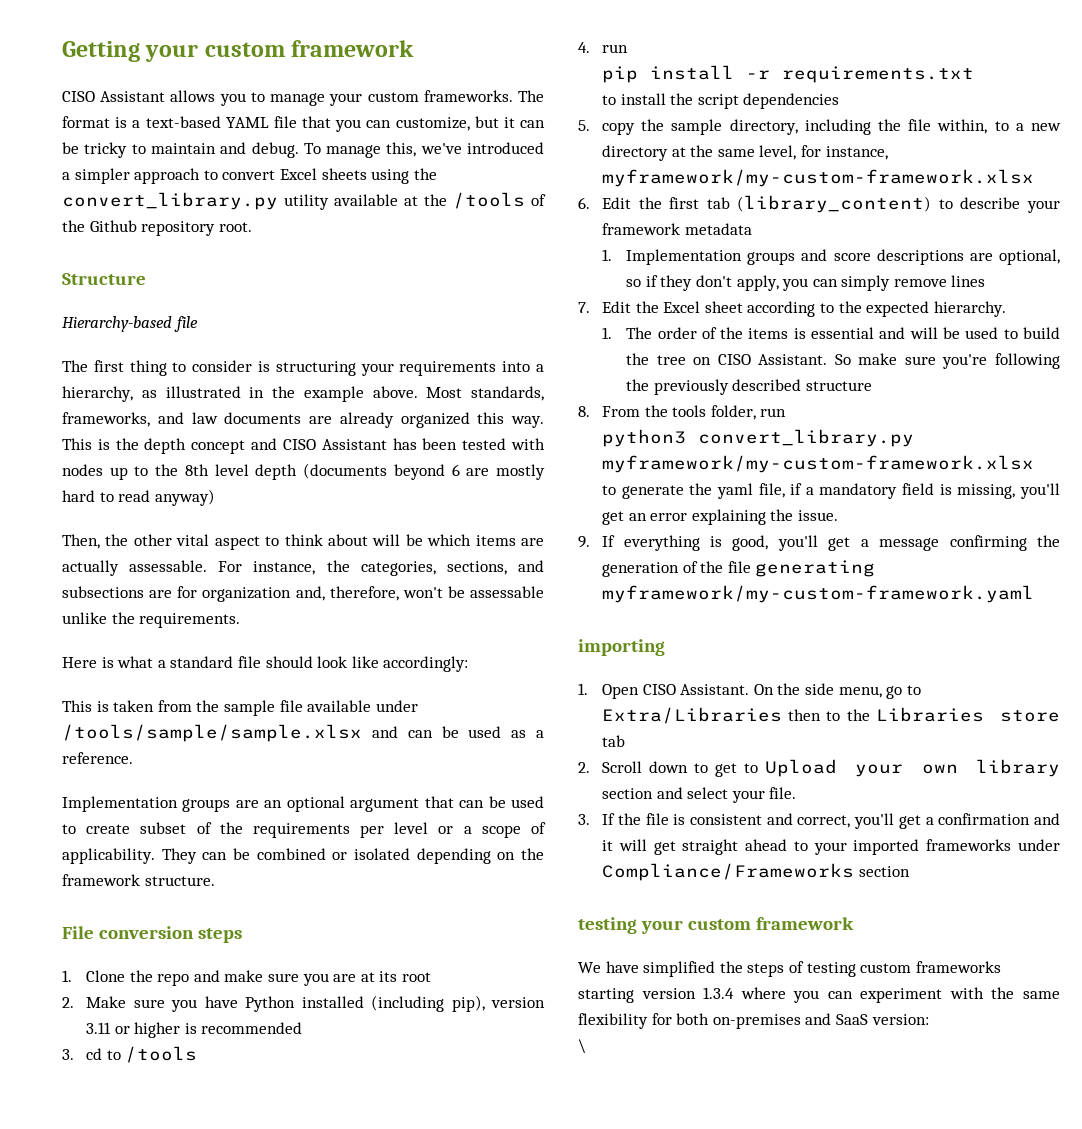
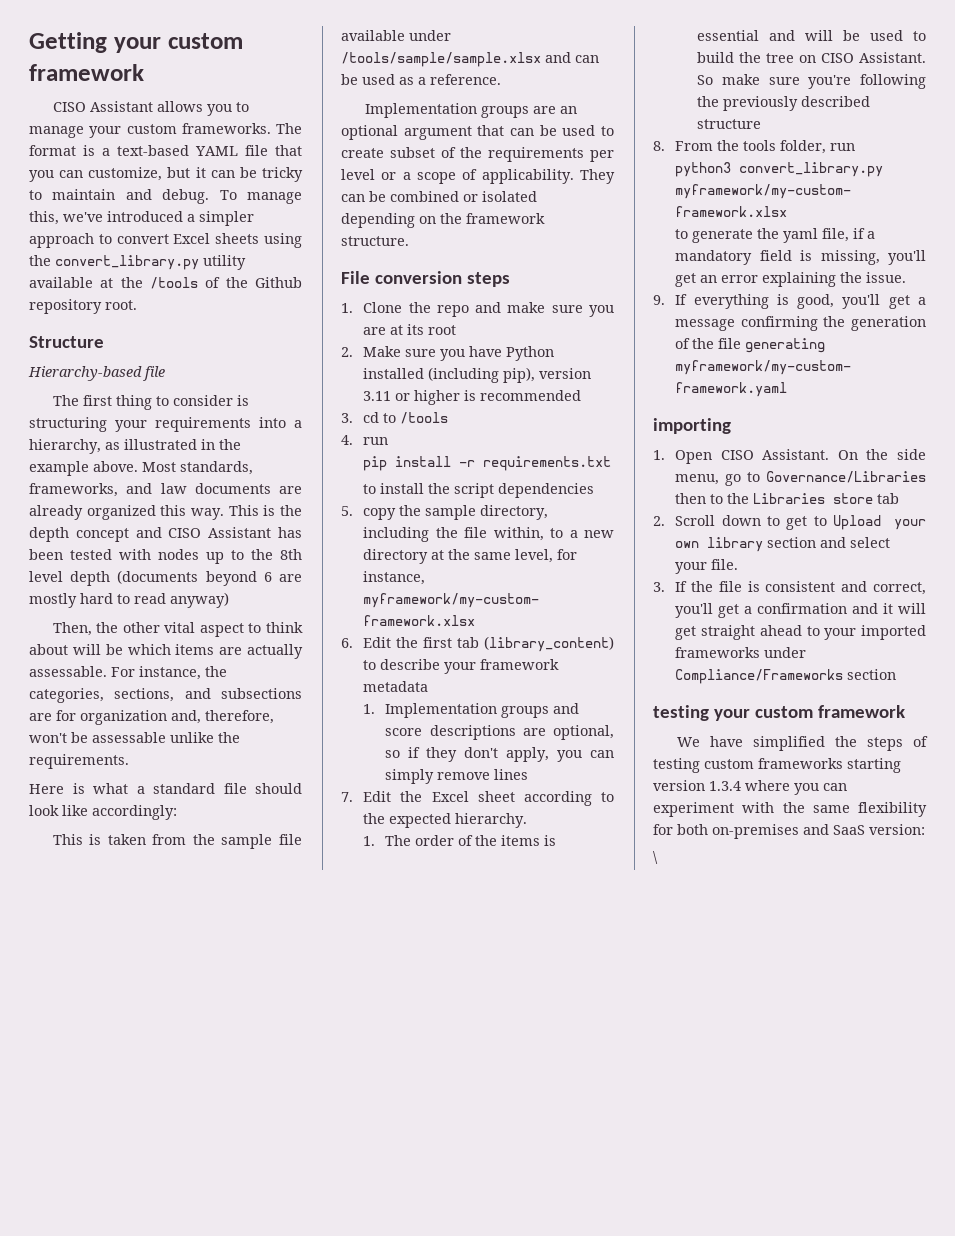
- On the side menu, go to Extra/Libraries then to the Libraries store tab
+ On the side menu, go to Governance/Libraries then to the Libraries store tab

